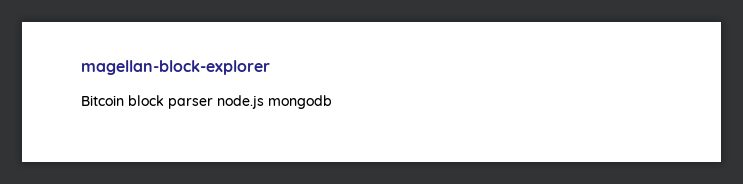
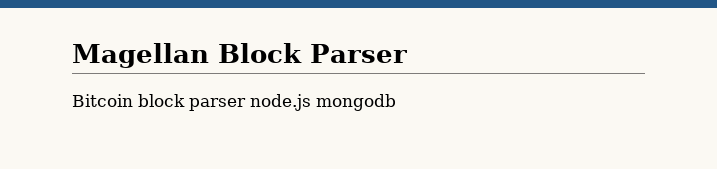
- magellan-block-explorer
+ Magellan Block Parser

